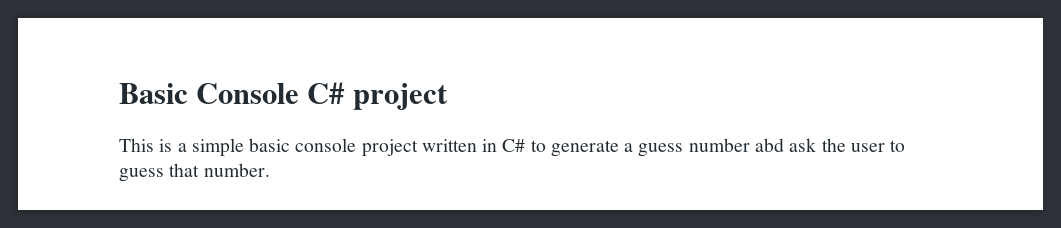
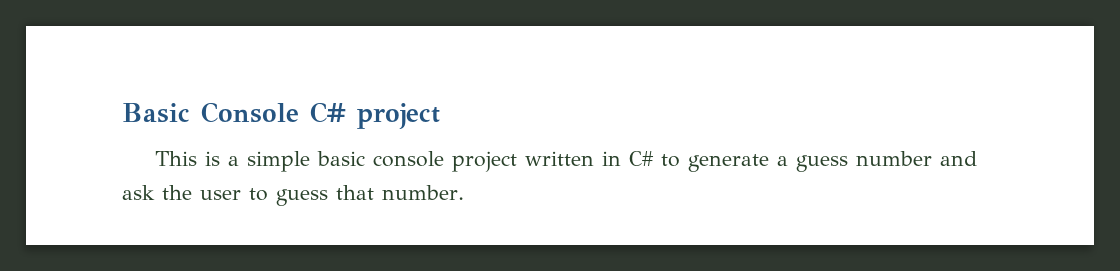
- This is a simple basic console project written in C# to generate a guess number abd ask the user to guess that number.
+ This is a simple basic console project written in C# to generate a guess number and ask the user to guess that number.

